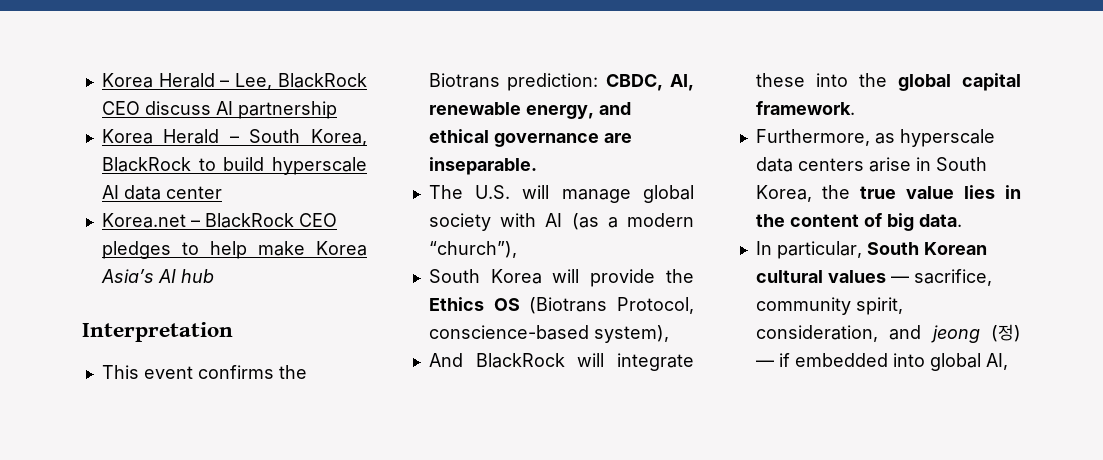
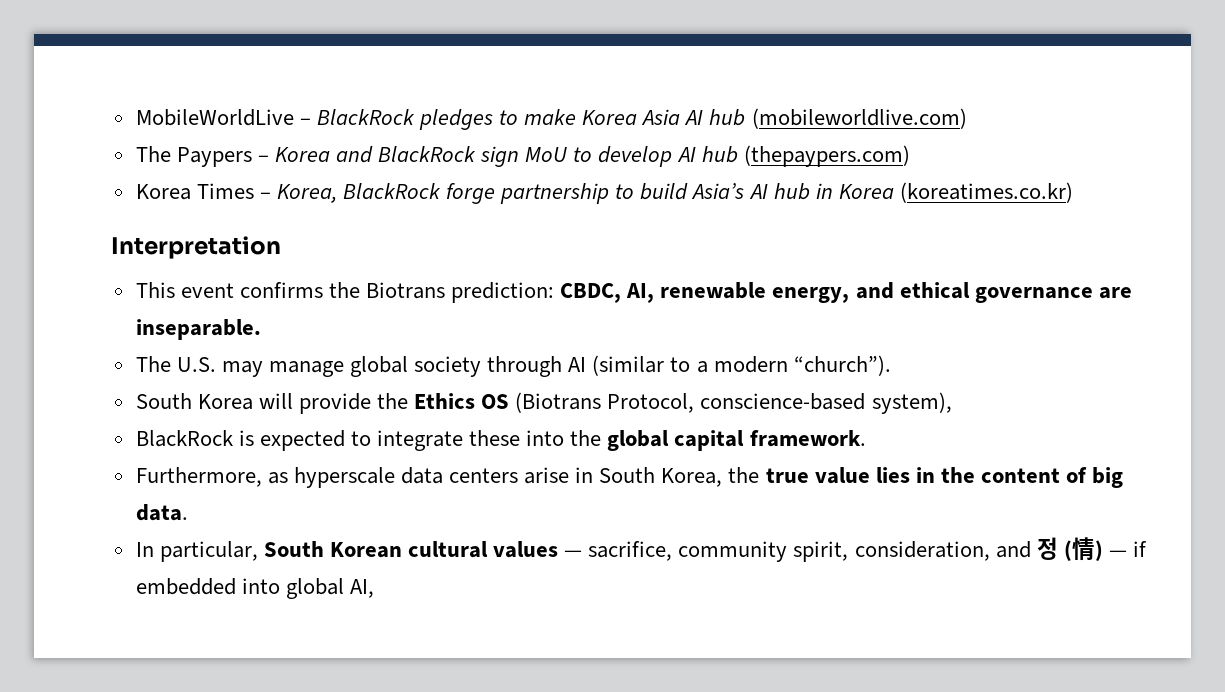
- Korea Herald – Lee, BlackRock CEO discuss AI partnership
- Korea Herald – South Korea, BlackRock to build hyperscale AI data center
- Korea.net – BlackRock CEO pledges to help make Korea Asia’s AI hub
+ MobileWorldLive – BlackRock pledges to make Korea Asia AI hub (mobileworldlive.com)
+ The Paypers – Korea and BlackRock sign MoU to develop AI hub (thepaypers.com)
+ Korea Times – Korea, BlackRock forge partnership to build Asia’s AI hub in Korea (koreatimes.co.kr)
- The U.S. will manage global society with AI (as a modern “church”),
+ The U.S. may manage global society through AI (similar to a modern “church”).
- And BlackRock will integrate these into the global capital framework.
+ BlackRock is expected to integrate these into the global capital framework.
- In particular, South Korean cultural values — sacrifice, community spirit, consideration, and jeong (정) — if embedded into global AI,
+ In particular, South Korean cultural values — sacrifice, community spirit, consideration, and 정 (情) — if embedded into global AI,

